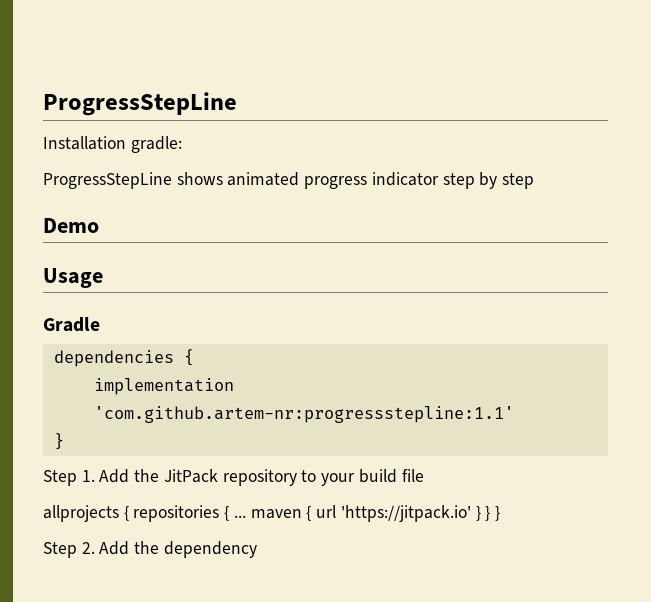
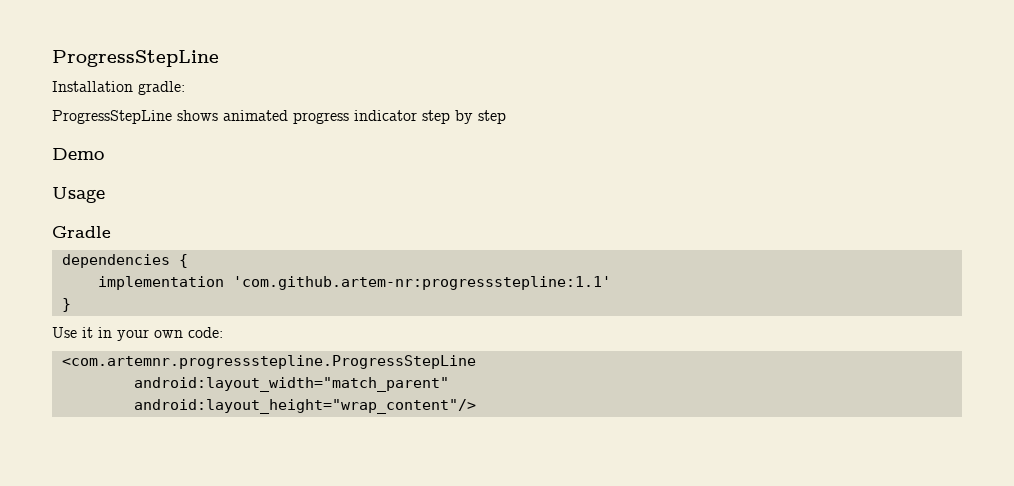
- Step 1. Add the JitPack repository to your build file
- allprojects { repositories { ... maven { url 'https://jitpack.io' } } }
- Step 2. Add the dependency
+ Use it in your own code:
+ <com.artemnr.progressstepline.ProgressStepLine
+ android:layout_width="match_parent"
+ android:layout_height="wrap_content"/>

